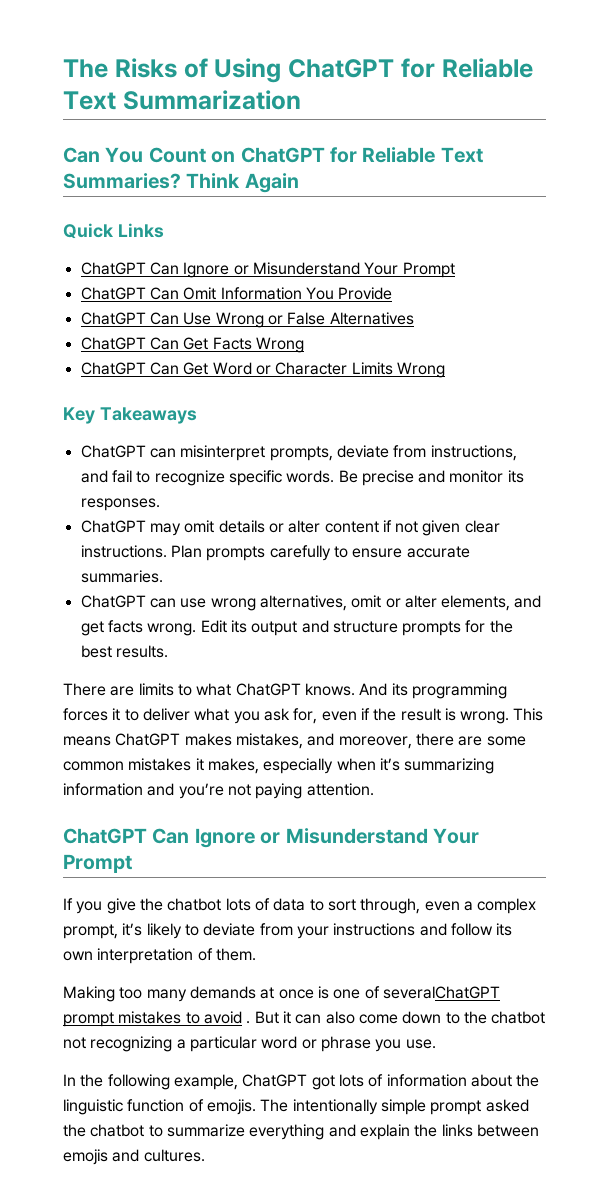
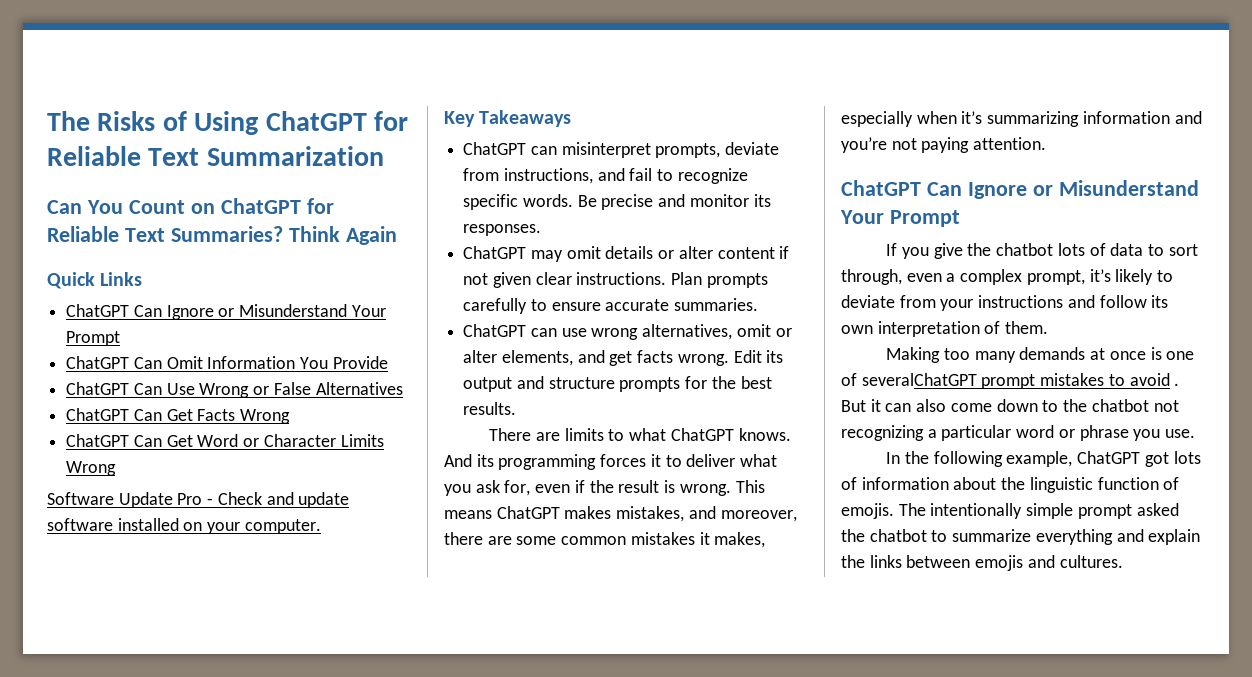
+ Software Update Pro - Check and update software installed on your computer.

